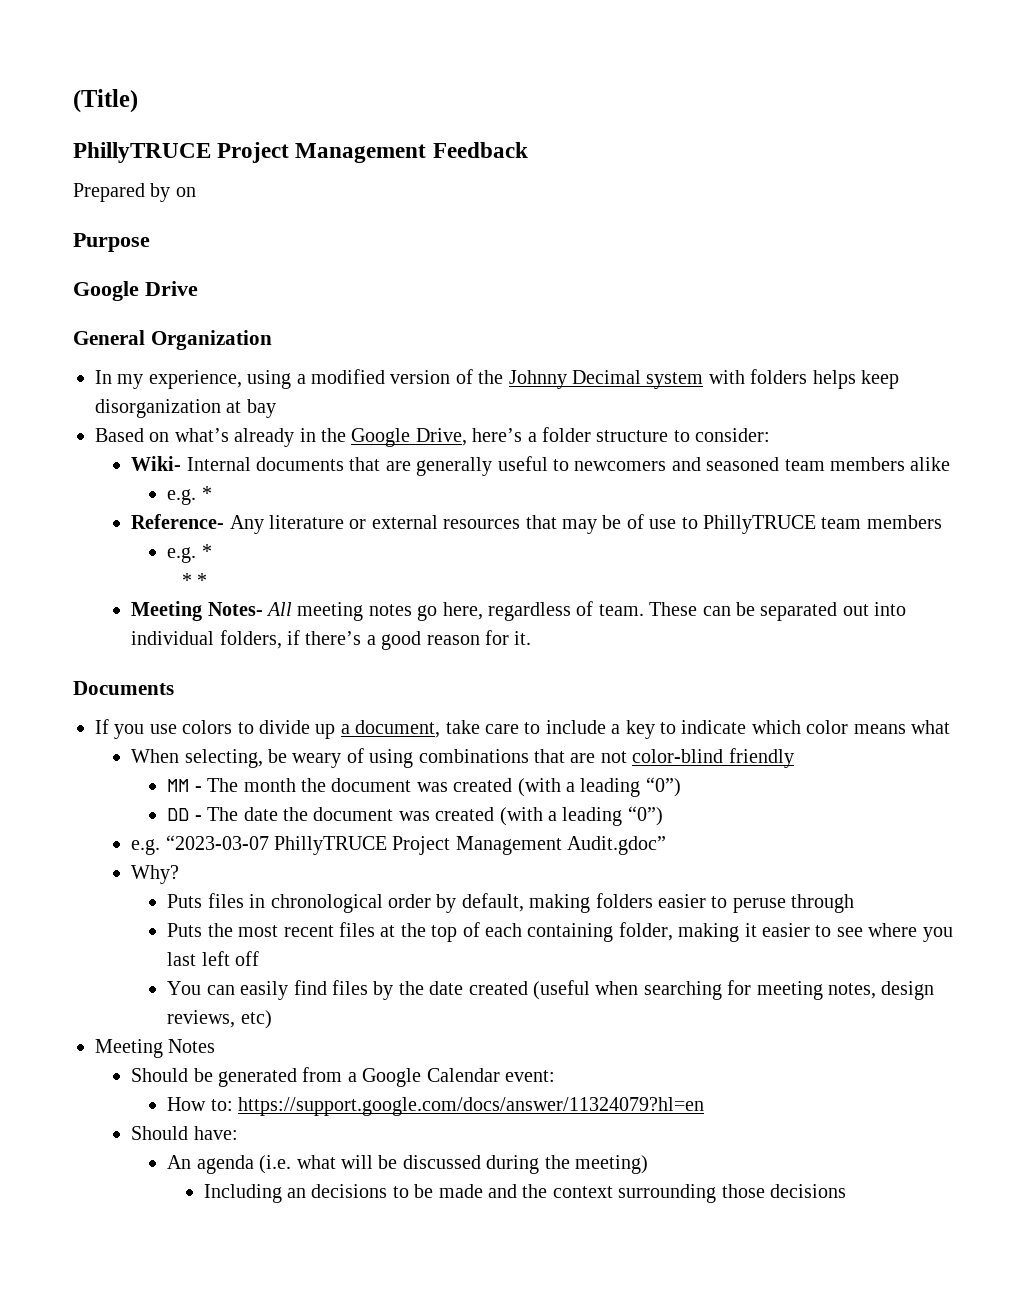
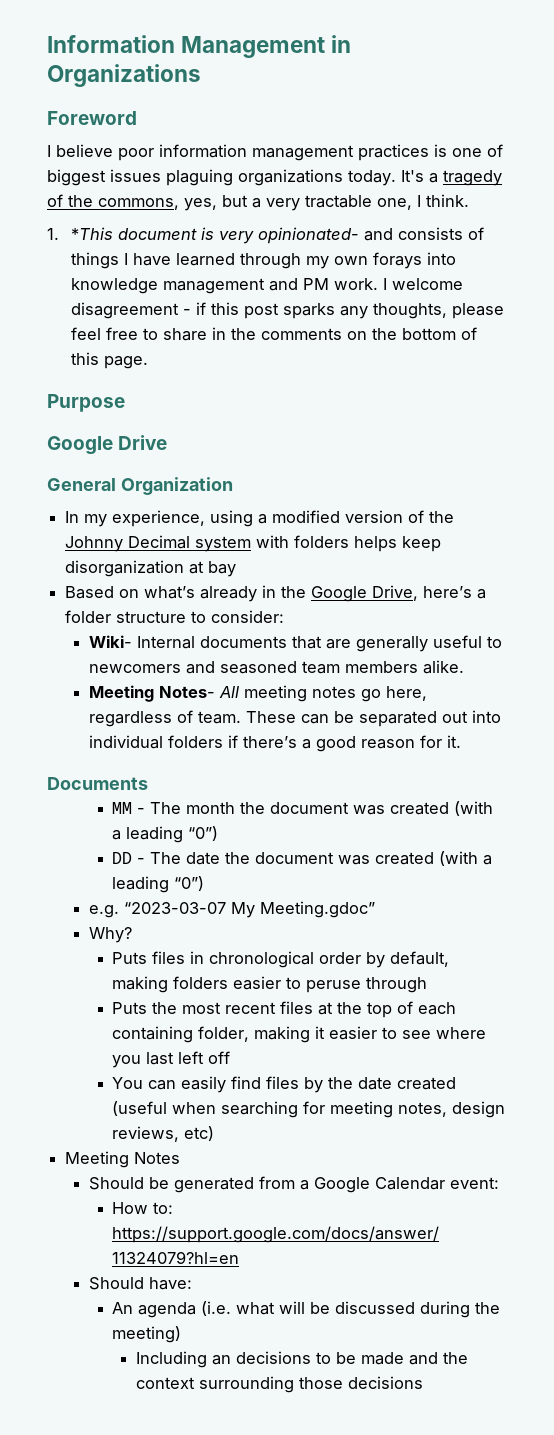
- (Title)
- PhillyTRUCE Project Management Feedback
- Prepared by on
+ Information Management in Organizations
+ Foreword
+ I believe poor information management practices is one of biggest issues plaguing organizations today. It's a tragedy of the commons, yes, but a very tractable one, I think.
+ 1. *This document is very opinionated- and consists of things I have learned through my own forays into knowledge management and PM work. I welcome disagreement - if this post sparks any thoughts, please feel free to share in the comments on the bottom of this page.
- Wiki- Internal documents that are generally useful to newcomers and seasoned team members alike
- e.g. *
- Reference- Any literature or external resources that may be of use to PhillyTRUCE team members
- e.g. *
- * *
+ Wiki- Internal documents that are generally useful to newcomers and seasoned team members alike.
- These can be separated out into individual folders, if there’s a good reason for it.
+ These can be separated out into individual folders if there’s a good reason for it.
- If you use colors to divide up a document, take care to include a key to indicate which color means what
- When selecting, be weary of using combinations that are not color-blind friendly
- e.g. “2023-03-07 PhillyTRUCE Project Management Audit.gdoc”
+ e.g. “2023-03-07 My Meeting.gdoc”

